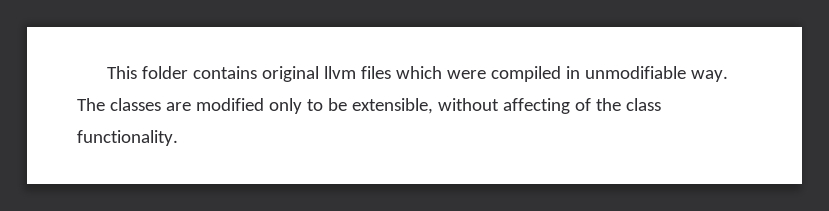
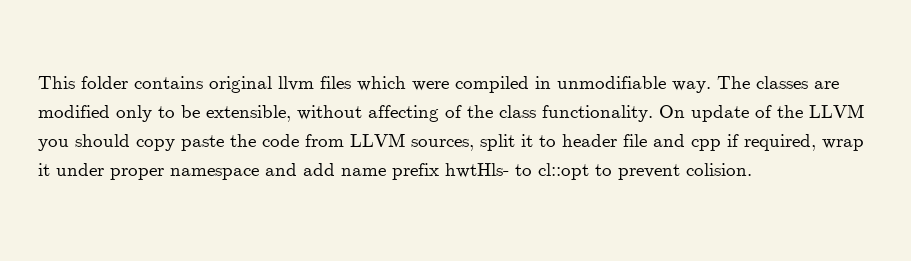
+ On update of the LLVM you should copy paste the code from LLVM sources, split it to header file and cpp if required, wrap it under proper namespace and add name prefix hwtHls- to cl::opt to prevent colision.

